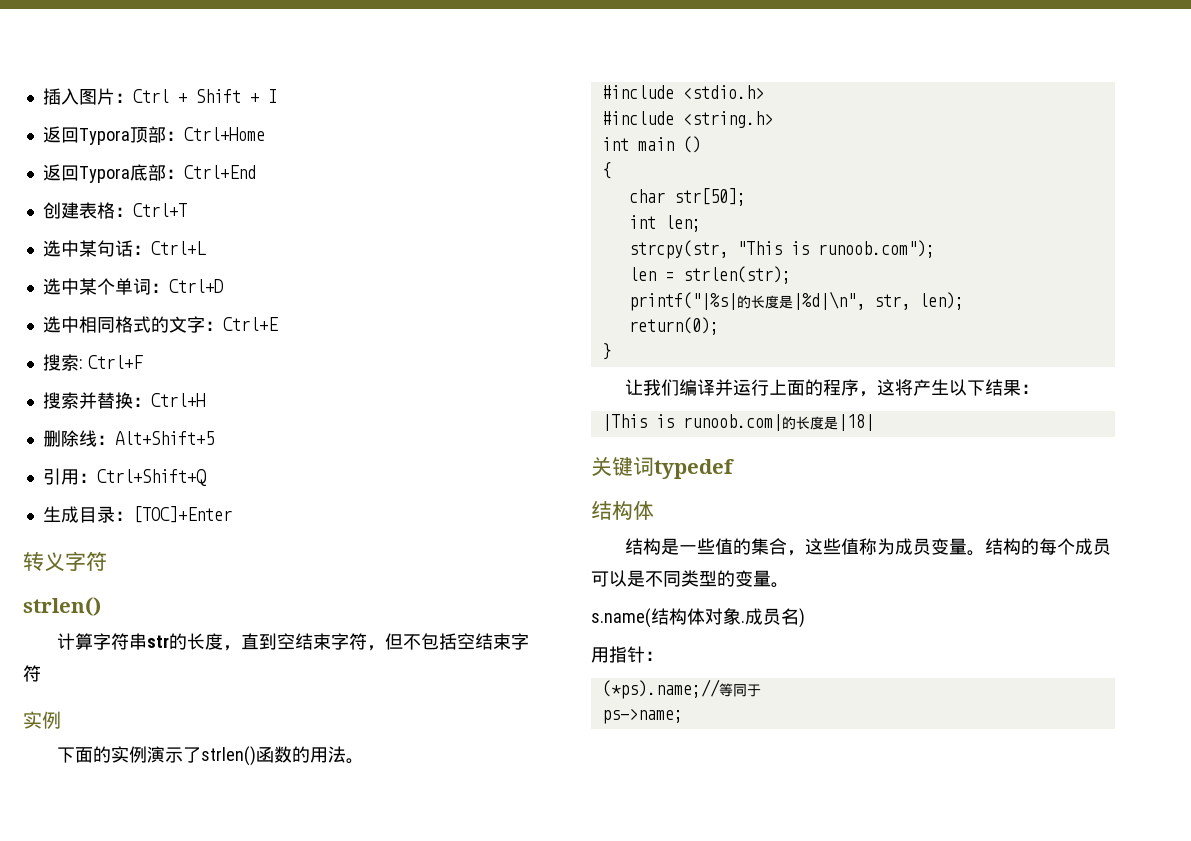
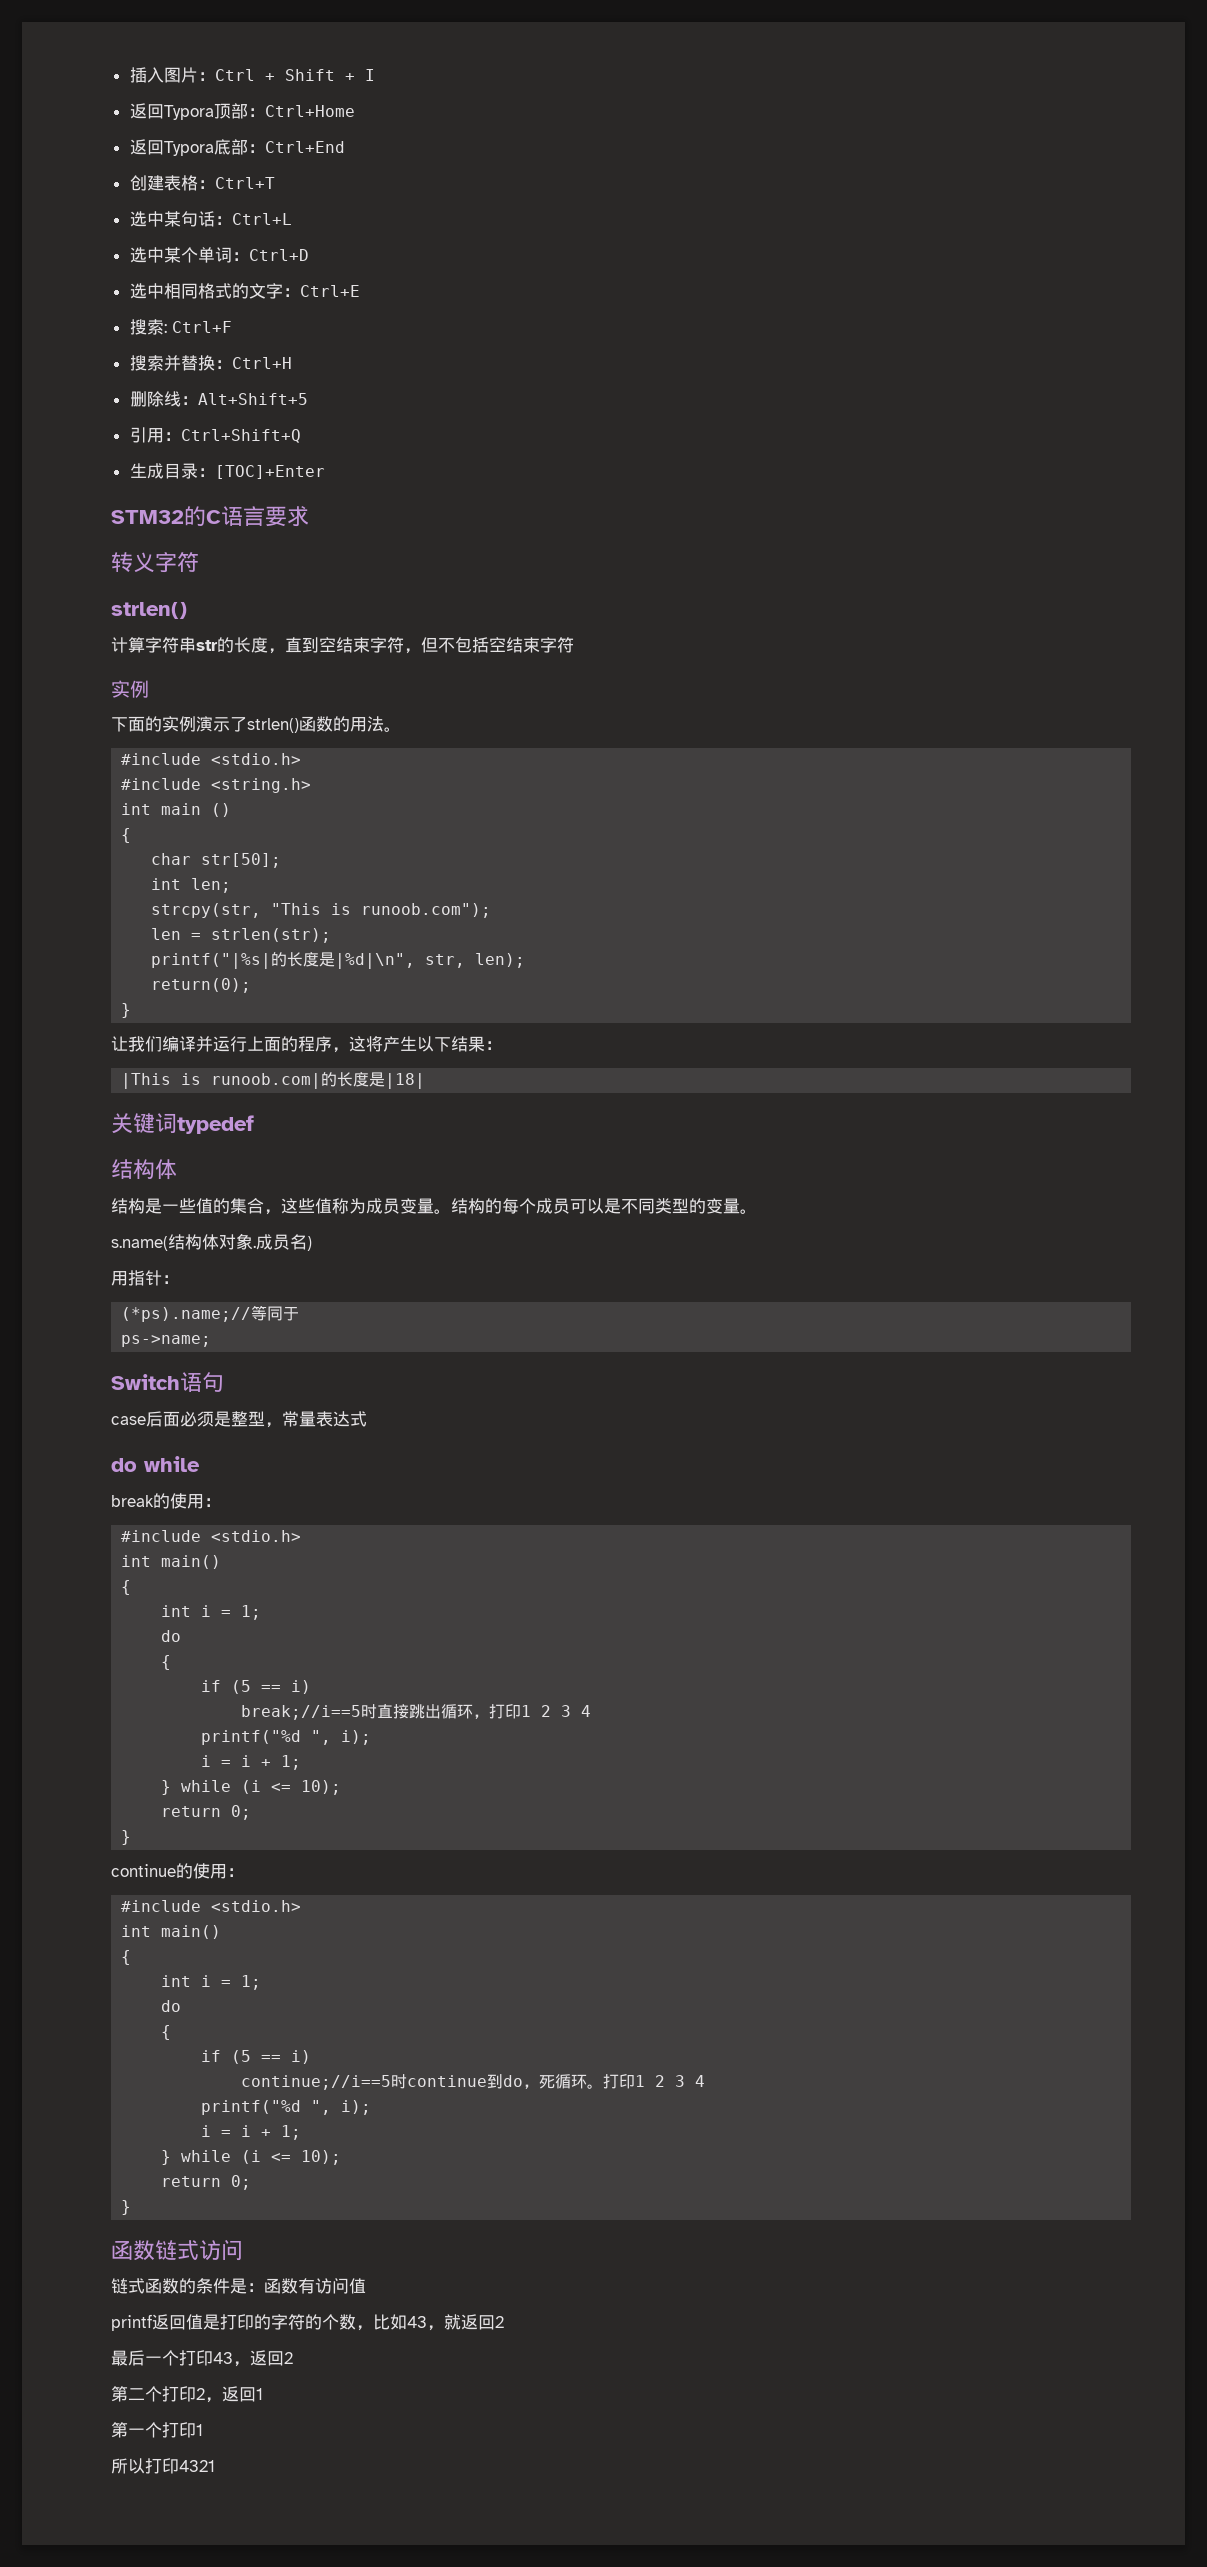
+ STM32的C语言要求
+ Switch语句
+ case后面必须是整型，常量表达式
+ do while
+ break的使用：
+ #include <stdio.h>
+ int main()
+ {
+ int i = 1;
+ do
+ {
+ if (5 == i)
+ break;//i==5时直接跳出循环，打印1 2 3 4
+ printf("%d ", i);
+ i = i + 1;
+ } while (i <= 10);
+ return 0;
+ }
+ continue的使用：
+ #include <stdio.h>
+ int main()
+ {
+ int i = 1;
+ do
+ {
+ if (5 == i)
+ continue;//i==5时continue到do，死循环。打印1 2 3 4
+ printf("%d ", i);
+ i = i + 1;
+ } while (i <= 10);
+ return 0;
+ }
+ 函数链式访问
+ 链式函数的条件是：函数有访问值
+ printf返回值是打印的字符的个数，比如43，就返回2
+ 最后一个打印43，返回2
+ 第二个打印2，返回1
+ 第一个打印1
+ 所以打印4321

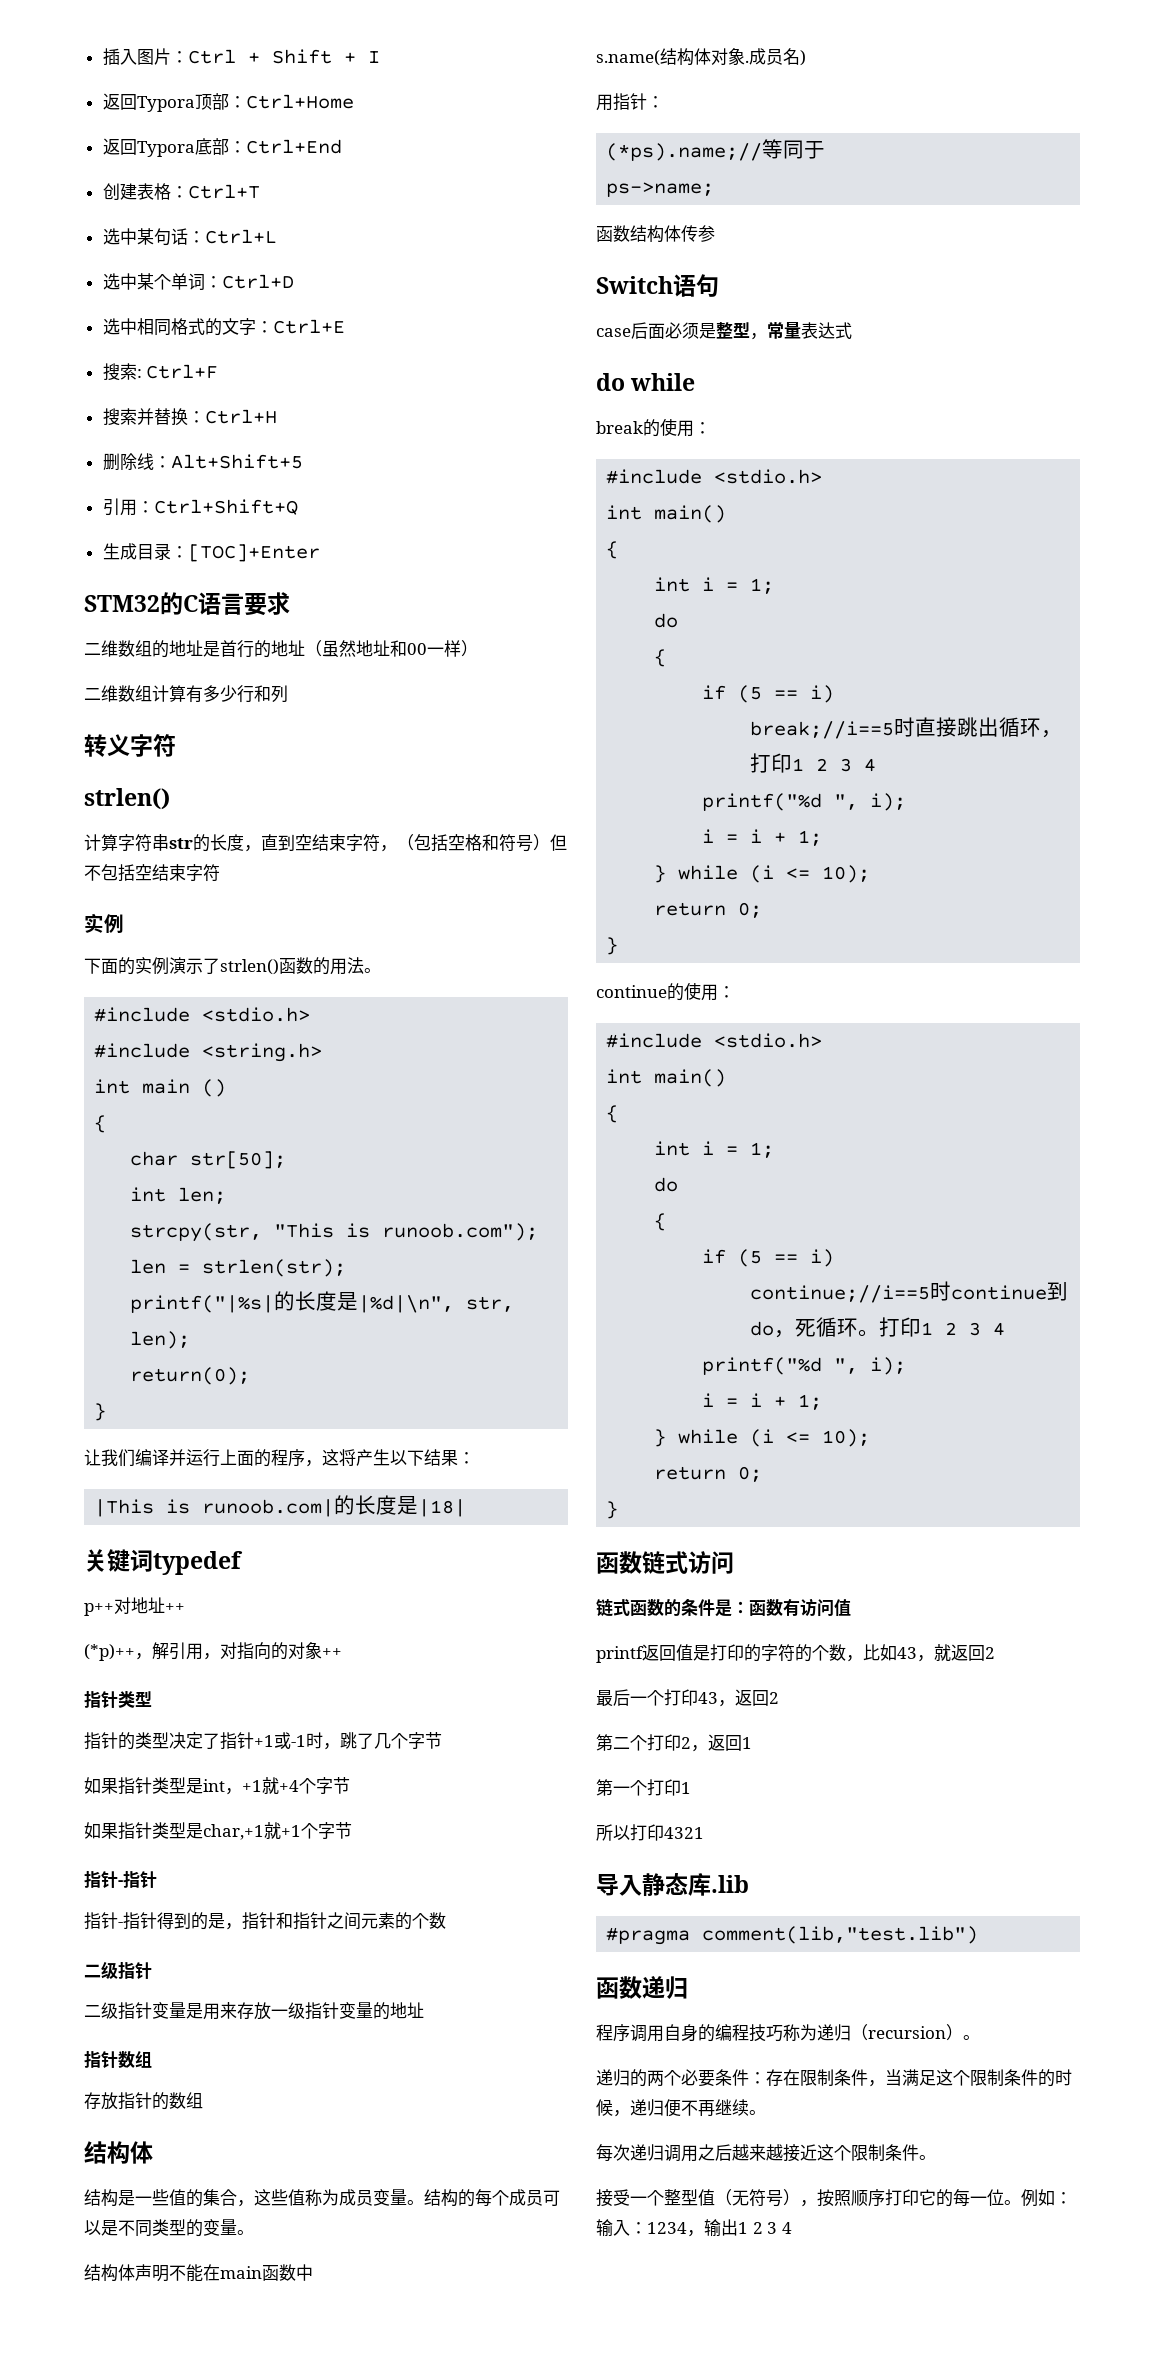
+ 二维数组的地址是首行的地址（虽然地址和00一样）
+ 二维数组计算有多少行和列
- 计算字符串str的长度，直到空结束字符，但不包括空结束字符
+ 计算字符串str的长度，直到空结束字符，（包括空格和符号）但不包括空结束字符
+ p++对地址++
+ (*p)++，解引用，对指向的对象++
+ 指针类型
+ 指针的类型决定了指针+1或-1时，跳了几个字节
+ 如果指针类型是int，+1就+4个字节
+ 如果指针类型是char,+1就+1个字节
+ 指针-指针
+ 指针-指针得到的是，指针和指针之间元素的个数
+ 二级指针
+ 二级指针变量是用来存放一级指针变量的地址
+ 指针数组
+ 存放指针的数组
+ 结构体声明不能在main函数中
+ 函数结构体传参
+ 导入静态库.lib
+ #pragma comment(lib,"test.lib")
+ 函数递归
+ 程序调用自身的编程技巧称为递归（recursion）。
+ 递归的两个必要条件：存在限制条件，当满足这个限制条件的时候，递归便不再继续。
+ 每次递归调用之后越来越接近这个限制条件。
+ 接受一个整型值（无符号），按照顺序打印它的每一位。例如：输入：1234，输出1 2 3 4

